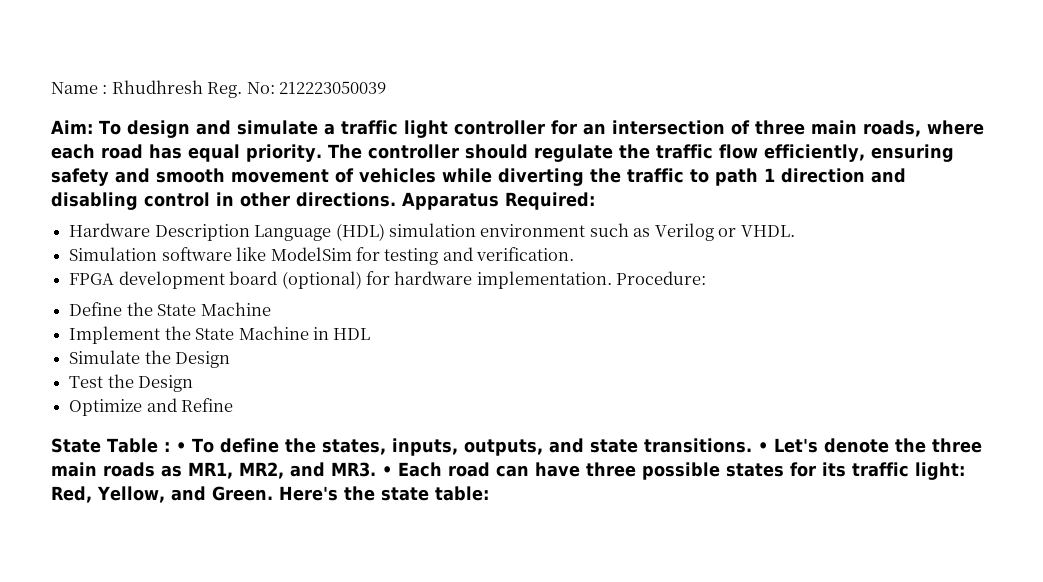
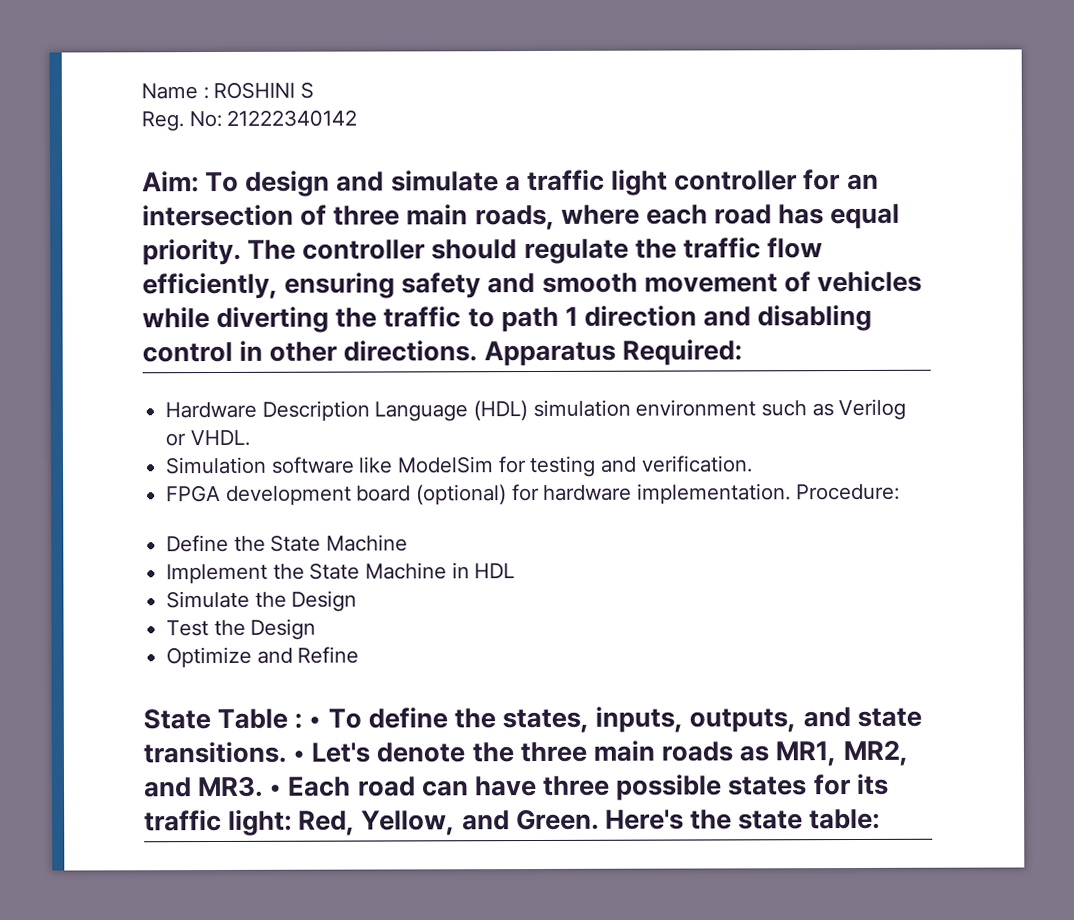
- Name : Rhudhresh Reg. No: 212223050039
+ Name : ROSHINI S
+ Reg. No: 21222340142

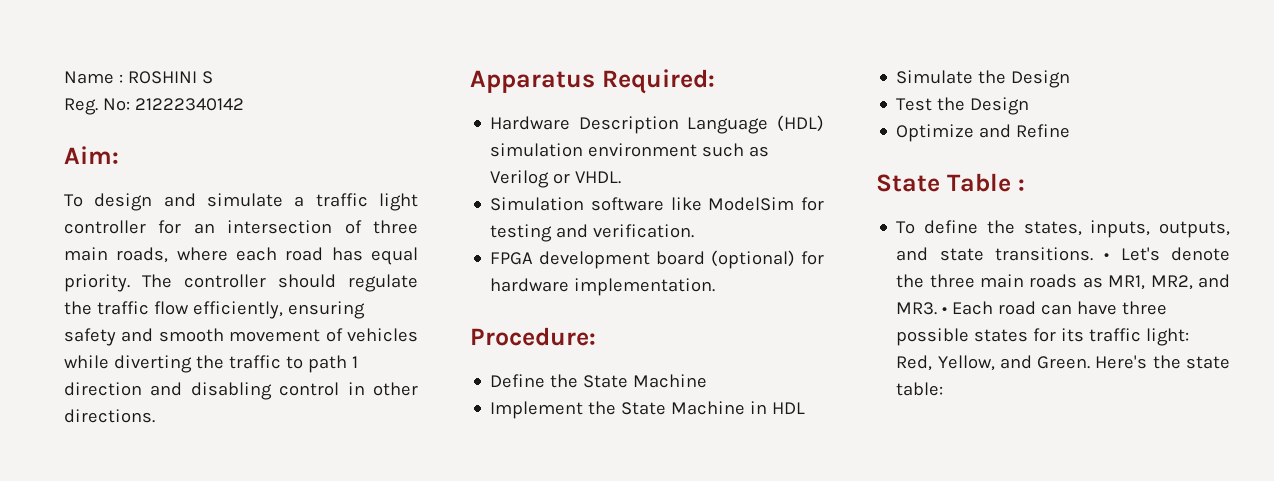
- Aim: To design and simulate a traffic light controller for an intersection of three main roads, where each road has equal priority.
+ Aim:
+ To design and simulate a traffic light controller for an intersection of three main roads, where each road has equal priority.
- The controller should regulate the traffic flow efficiently, ensuring safety and smooth movement of vehicles while diverting the traffic to path 1 direction and disabling control in other directions. Apparatus Required:
+ The controller should regulate the traffic flow efficiently, ensuring safety and smooth movement of vehicles while diverting the traffic to path 1 direction and disabling control in other directions.
+ Apparatus Required:
- FPGA development board (optional) for hardware implementation. Procedure:
+ FPGA development board (optional) for hardware implementation.
+ Procedure:
- State Table : • To define the states, inputs, outputs, and state transitions.
+ State Table :
+ To define the states, inputs, outputs, and state transitions.

